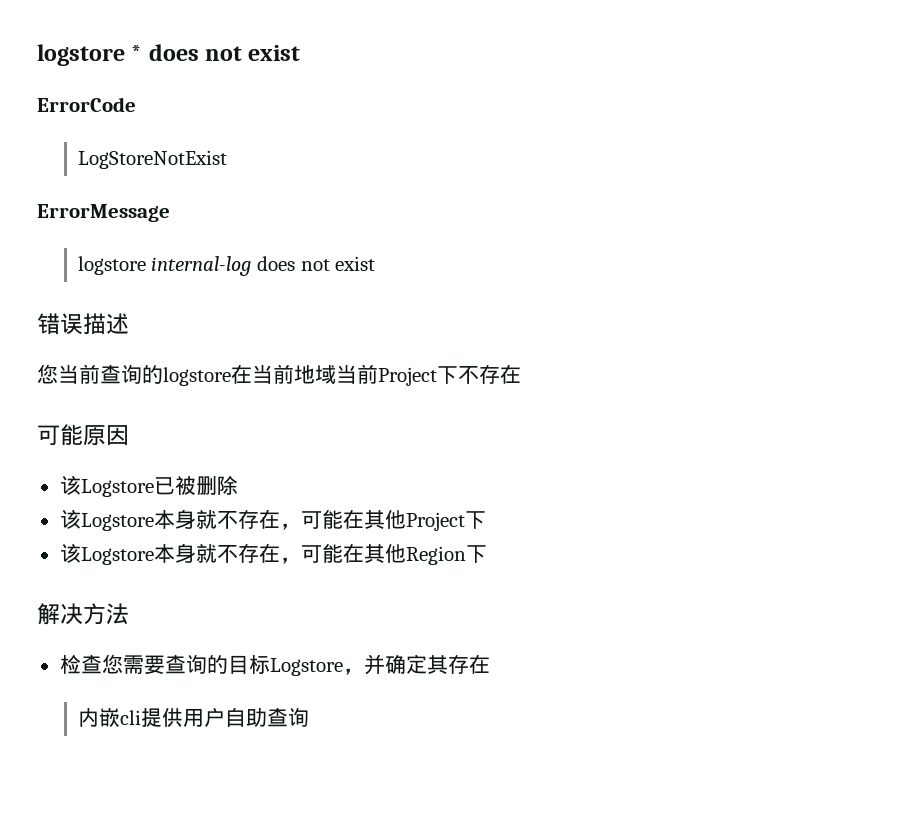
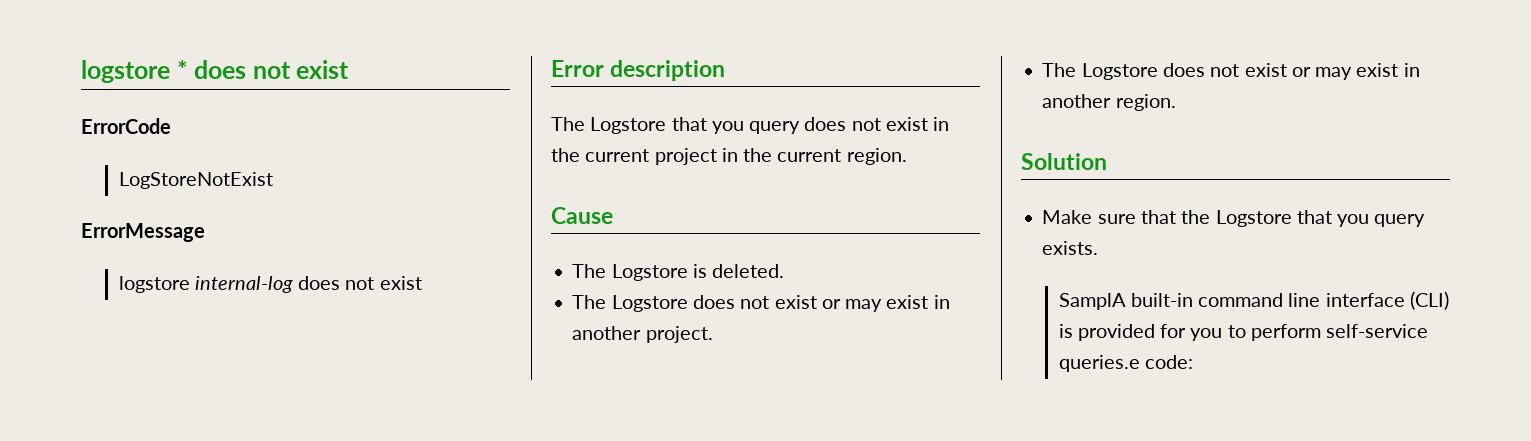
- 错误描述
- 您当前查询的logstore在当前地域当前Project下不存在
- 可能原因
- 该Logstore已被删除
- 该Logstore本身就不存在，可能在其他Project下
- 该Logstore本身就不存在，可能在其他Region下
- 解决方法
- 检查您需要查询的目标Logstore，并确定其存在
- 内嵌cli提供用户自助查询
+ Error description
+ The Logstore that you query does not exist in the current project in the current region.
+ Cause
+ The Logstore is deleted.
+ The Logstore does not exist or may exist in another project.
+ The Logstore does not exist or may exist in another region.
+ Solution
+ Make sure that the Logstore that you query exists.
+ SamplA built-in command line interface (CLI) is provided for you to perform self-service queries.e code:

